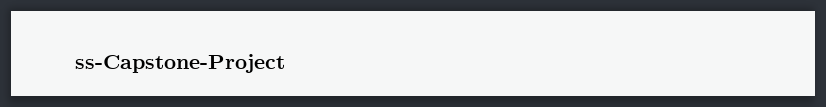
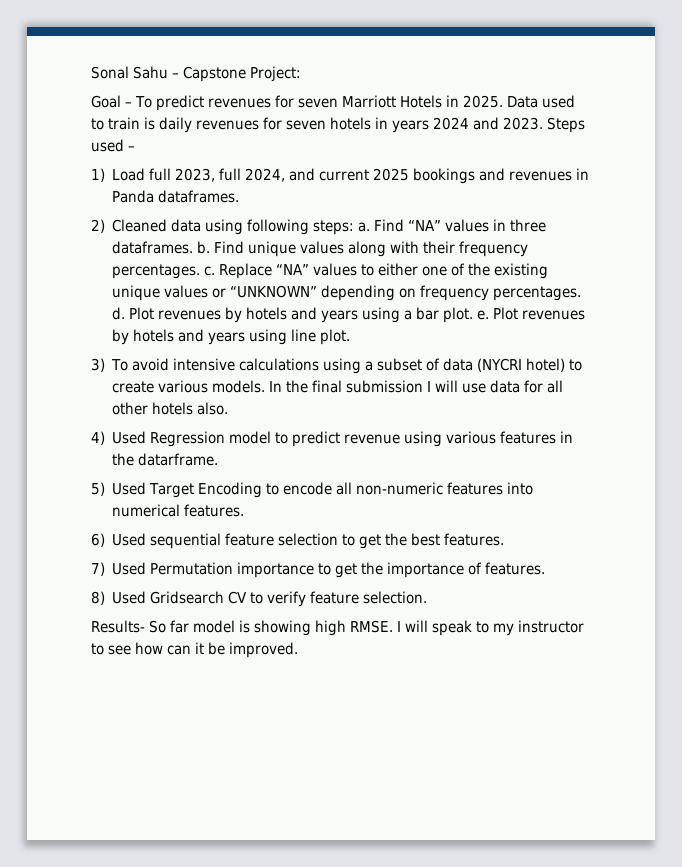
- ss-Capstone-Project
+ Sonal Sahu – Capstone Project:
+ Goal – To predict revenues for seven Marriott Hotels in 2025. Data used to train is daily revenues for seven hotels in years 2024 and 2023. Steps used –
+ 1) Load full 2023, full 2024, and current 2025 bookings and revenues in Panda dataframes.
+ 2) Cleaned data using following steps: a. Find “NA” values in three dataframes. b. Find unique values along with their frequency percentages. c. Replace “NA” values to either one of the existing unique values or “UNKNOWN” depending on frequency percentages. d. Plot revenues by hotels and years using a bar plot. e. Plot revenues by hotels and years using line plot.
+ 3) To avoid intensive calculations using a subset of data (NYCRI hotel) to create various models. In the final submission I will use data for all other hotels also.
+ 4) Used Regression model to predict revenue using various features in the datarframe.
+ 5) Used Target Encoding to encode all non-numeric features into numerical features.
+ 6) Used sequential feature selection to get the best features.
+ 7) Used Permutation importance to get the importance of features.
+ 8) Used Gridsearch CV to verify feature selection.
+ Results- So far model is showing high RMSE. I will speak to my instructor to see how can it be improved.

